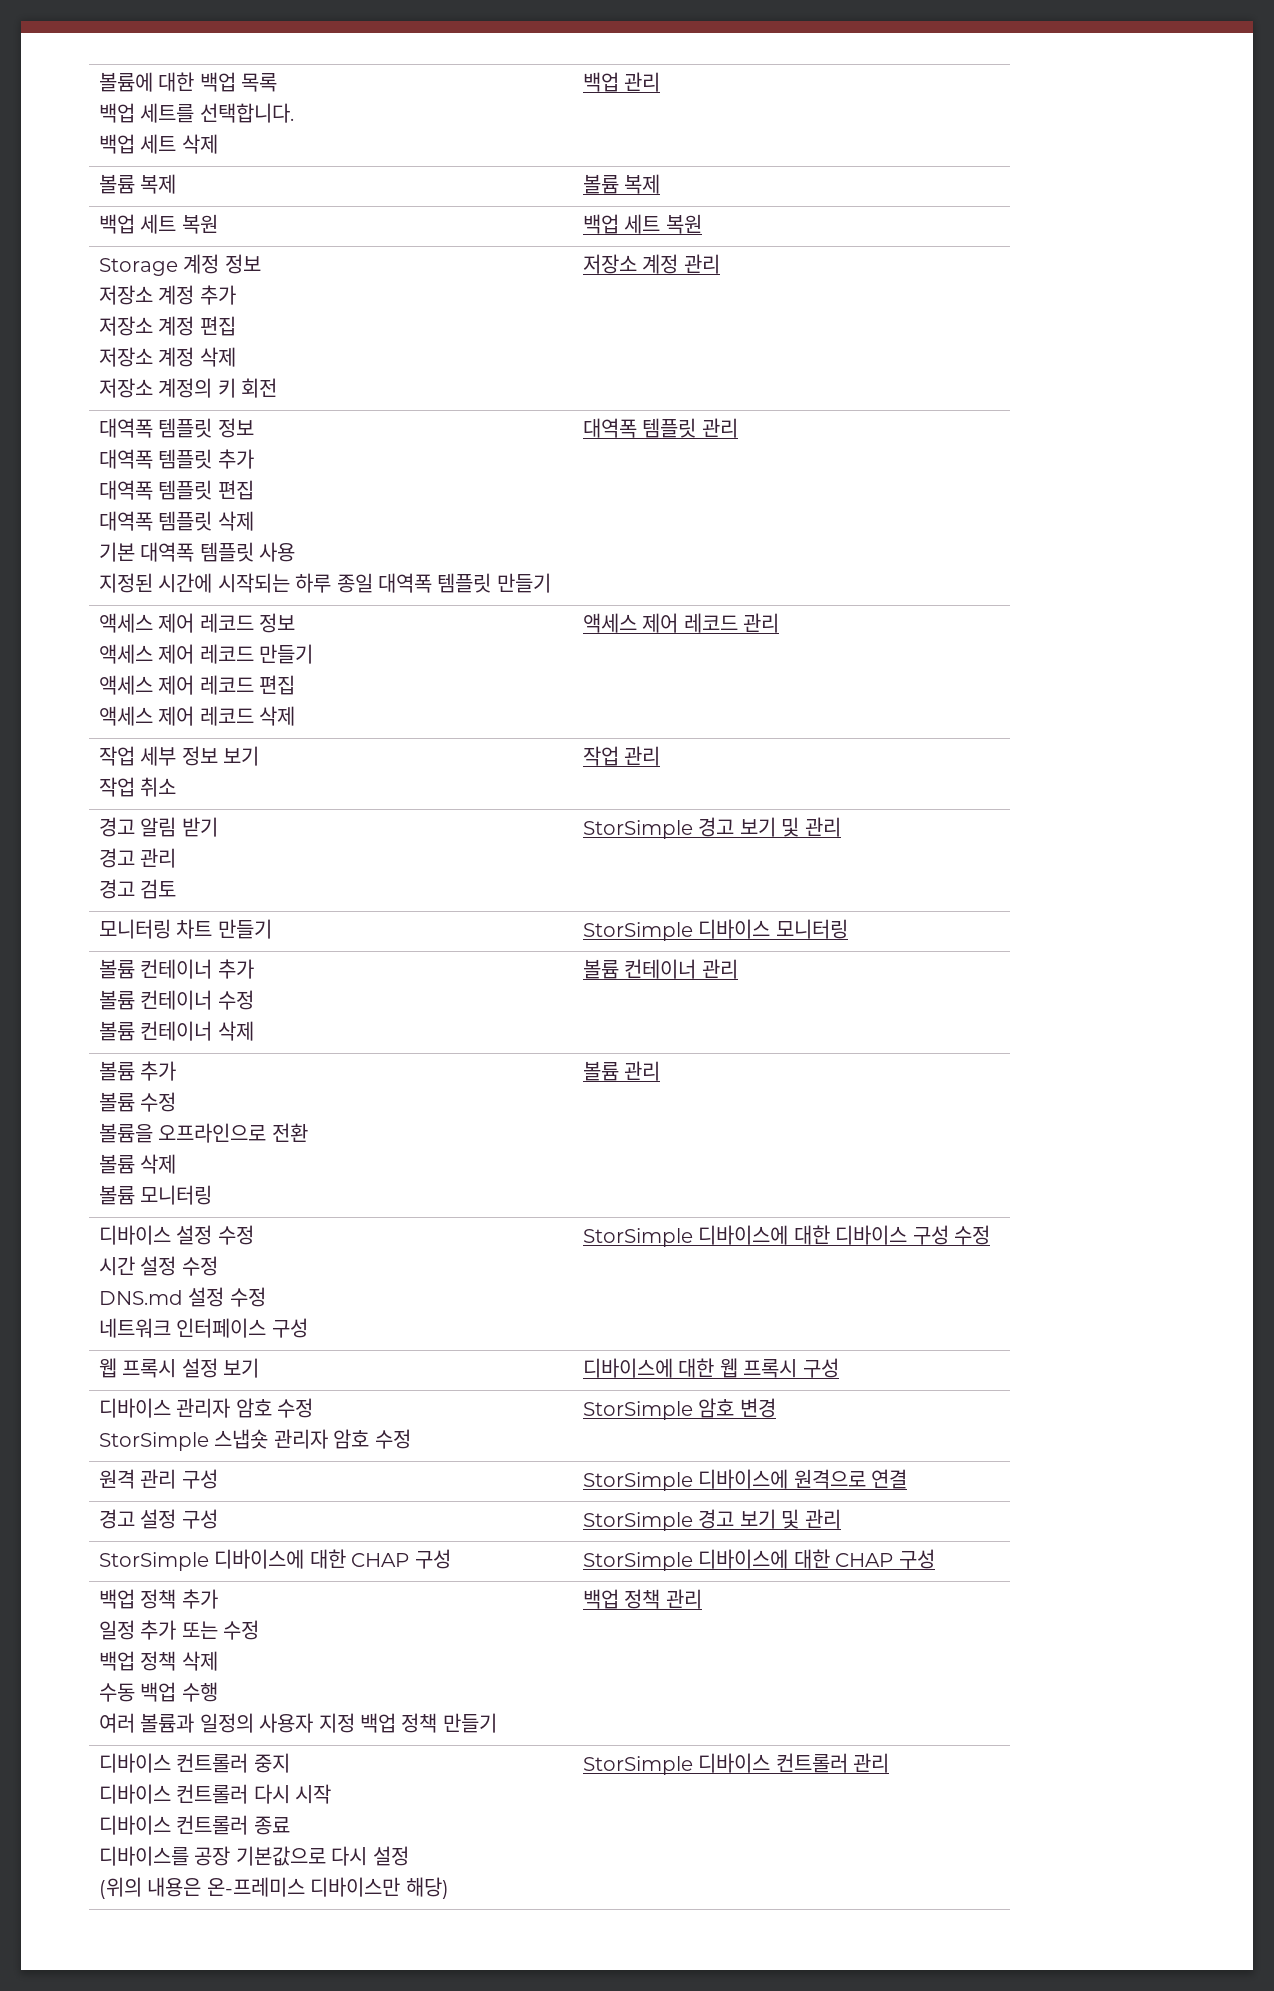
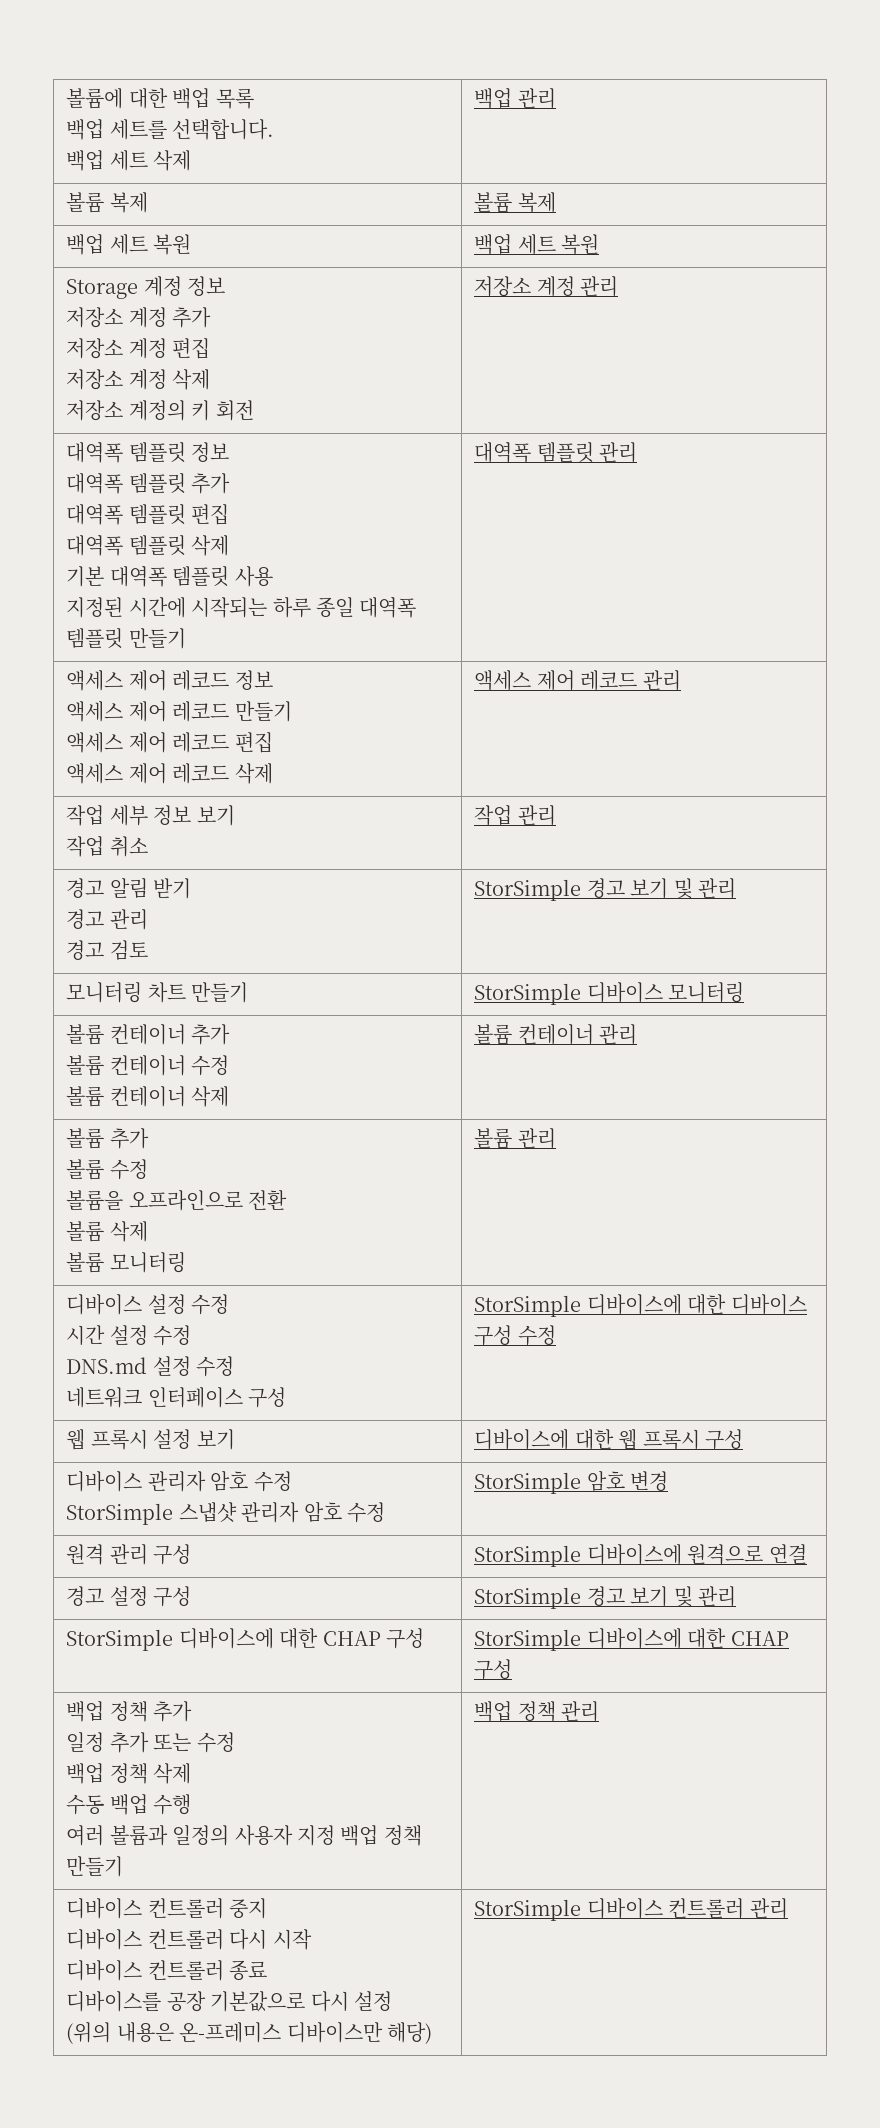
  디바이스 관리자 암호 수정
- StorSimple 스냅숏 관리자 암호 수정 | StorSimple 암호 변경
+ StorSimple 스냅샷 관리자 암호 수정 | StorSimple 암호 변경

